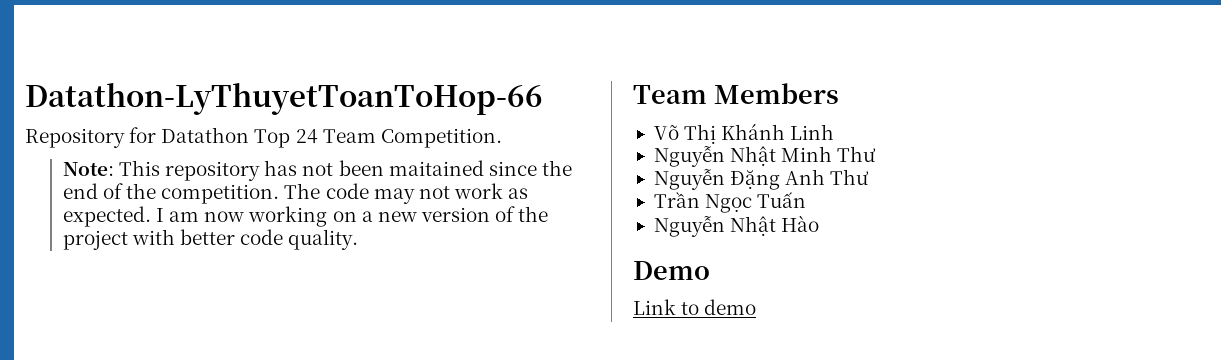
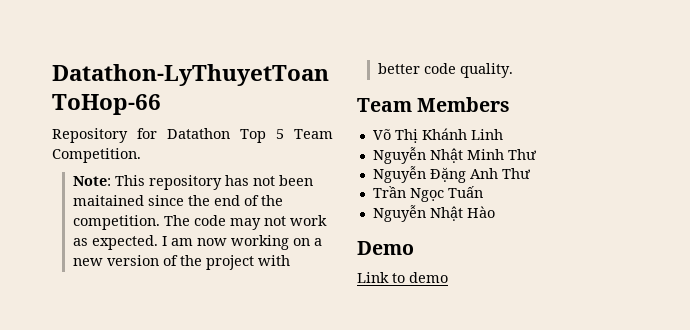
- Repository for Datathon Top 24 Team Competition.
+ Repository for Datathon Top 5 Team Competition.

